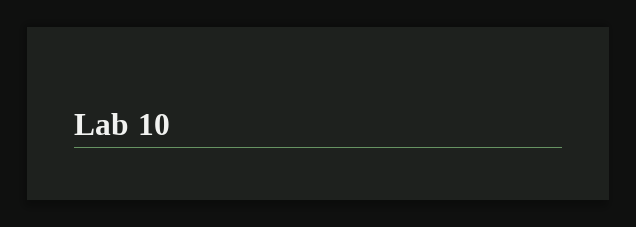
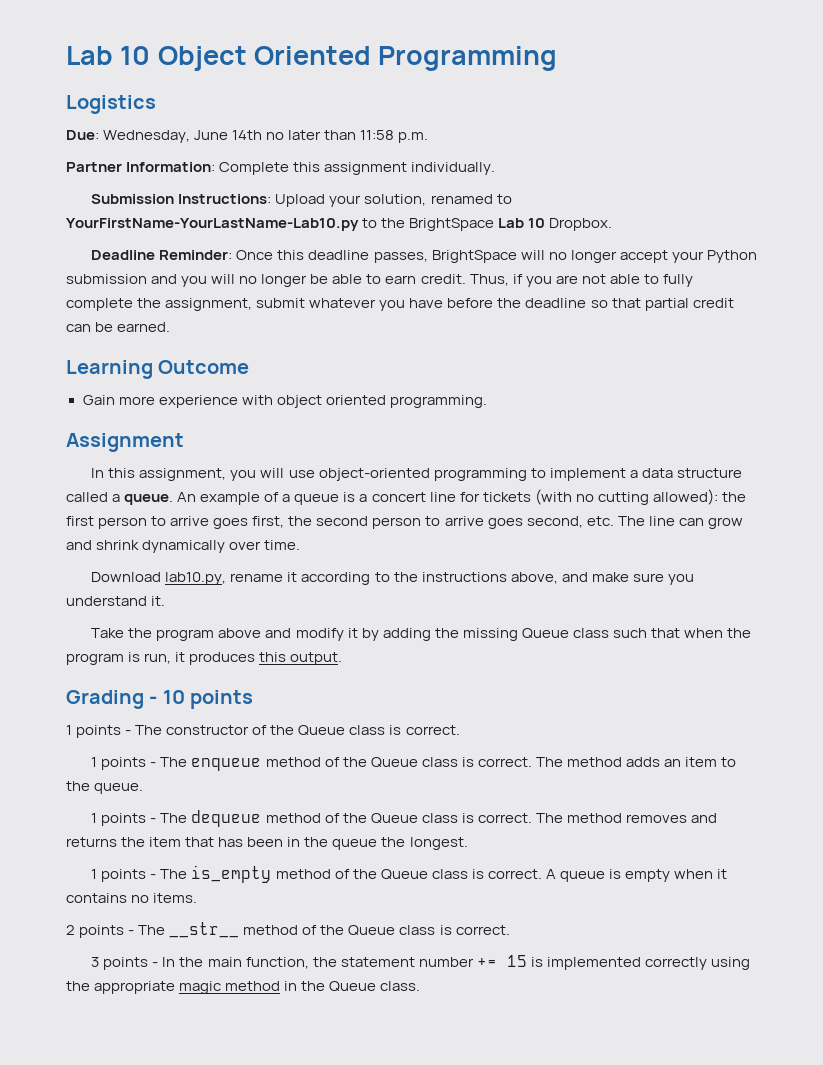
- Lab 10
+ Lab 10 Object Oriented Programming
+ Logistics
+ Due: Wednesday, June 14th no later than 11:58 p.m.
+ Partner Information: Complete this assignment individually.
+ Submission Instructions: Upload your solution, renamed to YourFirstName-YourLastName-Lab10.py to the BrightSpace Lab 10 Dropbox.
+ Deadline Reminder: Once this deadline passes, BrightSpace will no longer accept your Python submission and you will no longer be able to earn credit. Thus, if you are not able to fully complete the assignment, submit whatever you have before the deadline so that partial credit can be earned.
+ Learning Outcome
+ Gain more experience with object oriented programming.
+ Assignment
+ In this assignment, you will use object-oriented programming to implement a data structure called a queue. An example of a queue is a concert line for tickets (with no cutting allowed): the first person to arrive goes first, the second person to arrive goes second, etc. The line can grow and shrink dynamically over time.
+ Download lab10.py, rename it according to the instructions above, and make sure you understand it.
+ Take the program above and modify it by adding the missing Queue class such that when the program is run, it produces this output.
+ Grading - 10 points
+ 1 points - The constructor of the Queue class is correct.
+ 1 points - The enqueue method of the Queue class is correct. The method adds an item to the queue.
+ 1 points - The dequeue method of the Queue class is correct. The method removes and returns the item that has been in the queue the longest.
+ 1 points - The is_empty method of the Queue class is correct. A queue is empty when it contains no items.
+ 2 points - The __str__ method of the Queue class is correct.
+ 3 points - In the main function, the statement number += 15 is implemented correctly using the appropriate magic method in the Queue class.

